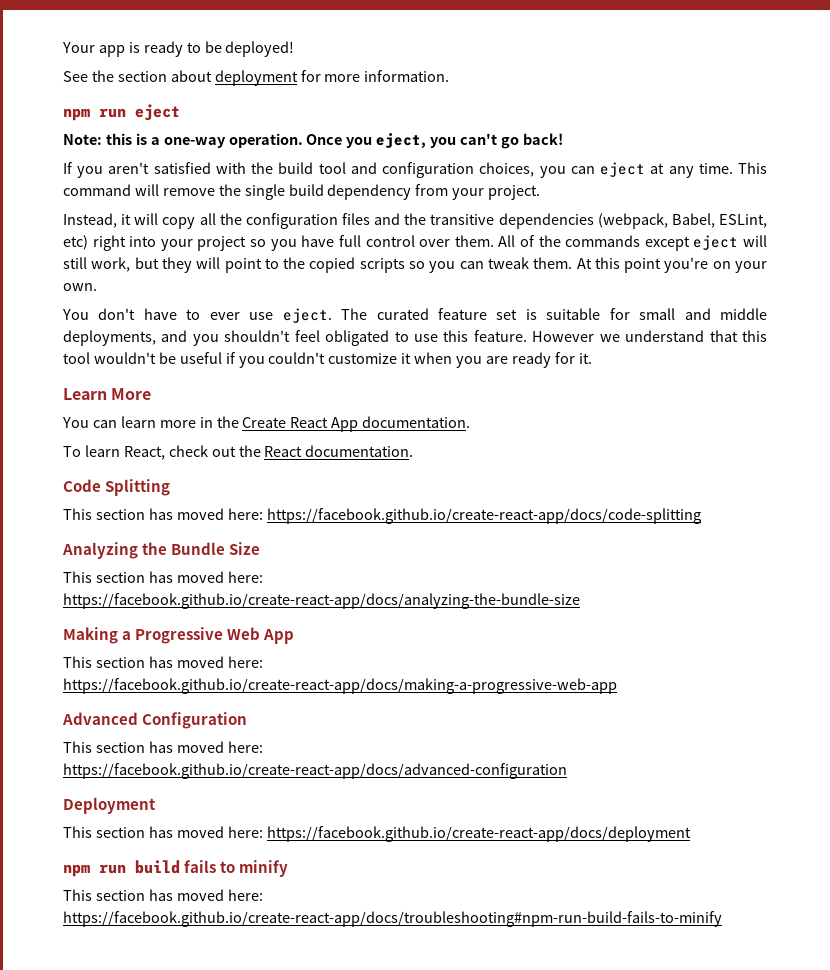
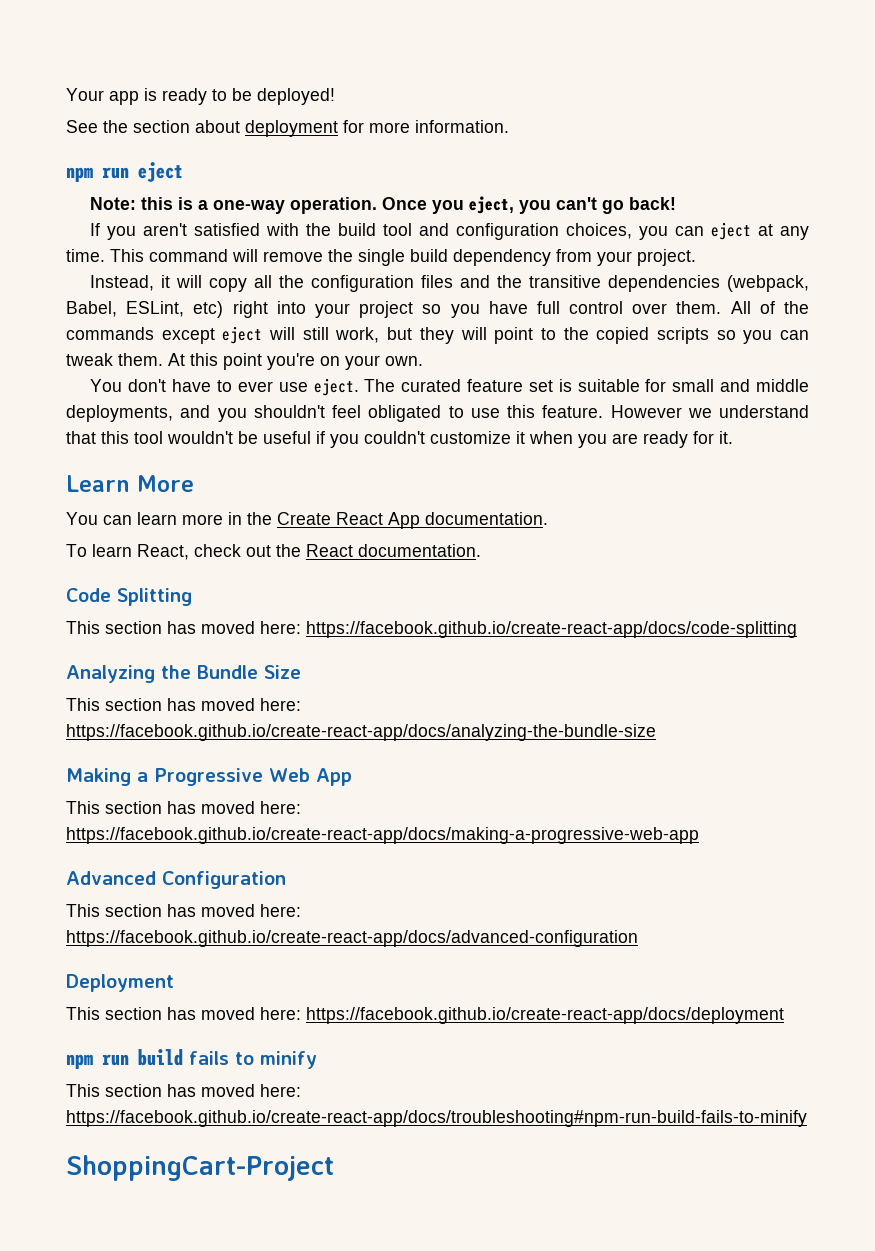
+ ShoppingCart-Project

